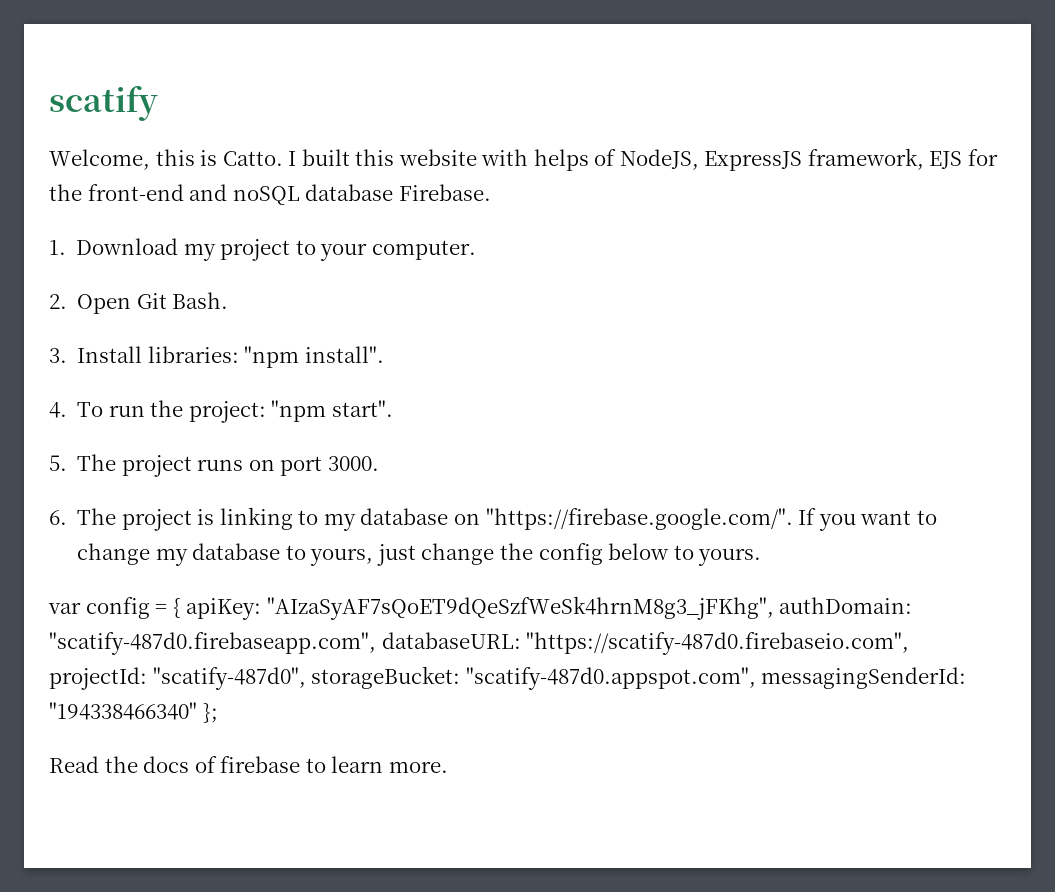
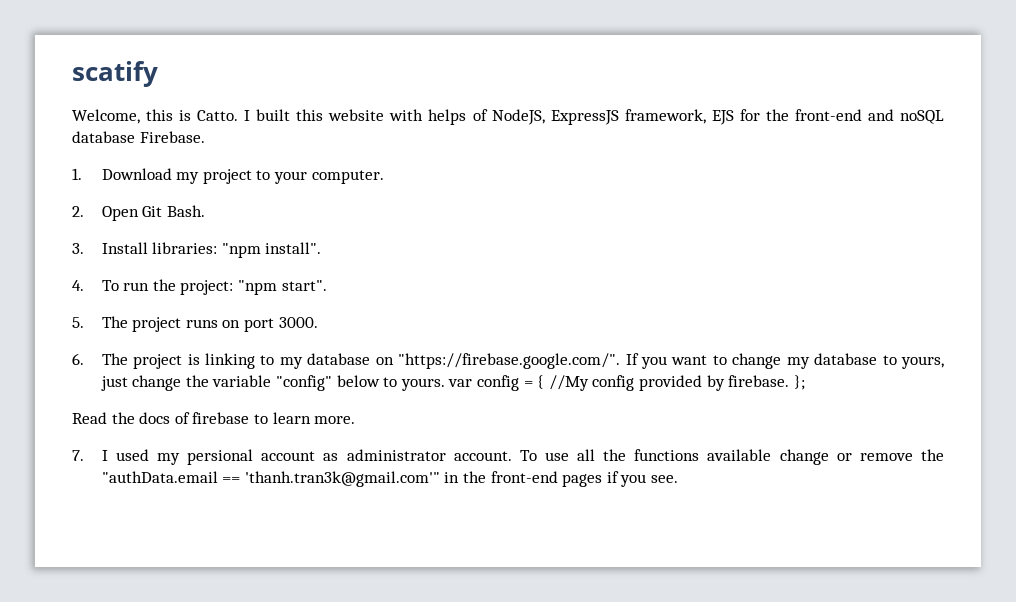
- 6. The project is linking to my database on "https://firebase.google.com/". If you want to change my database to yours, just change the config below to yours.
- var config = { apiKey: "AIzaSyAF7sQoET9dQeSzfWeSk4hrnM8g3_jFKhg", authDomain: "scatify-487d0.firebaseapp.com", databaseURL: "https://scatify-487d0.firebaseio.com", projectId: "scatify-487d0", storageBucket: "scatify-487d0.appspot.com", messagingSenderId: "194338466340" };
+ 6. The project is linking to my database on "https://firebase.google.com/". If you want to change my database to yours, just change the variable "config" below to yours. var config = { //My config provided by firebase. };
+ 7. I used my persional account as administrator account. To use all the functions available change or remove the "authData.email == 'thanh.tran3k@gmail.com'" in the front-end pages if you see.

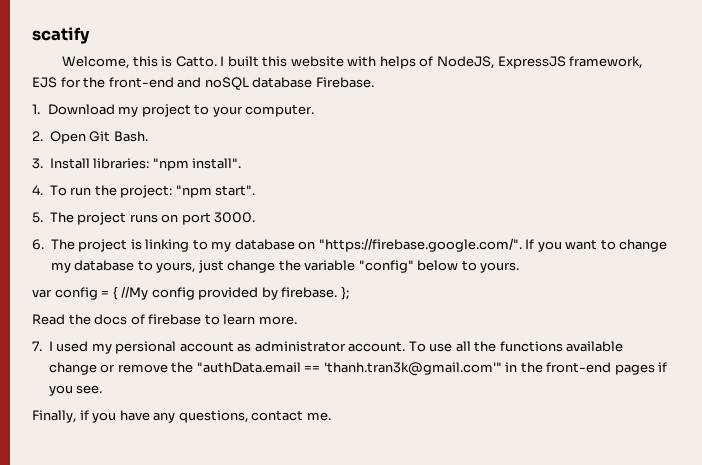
- 6. The project is linking to my database on "https://firebase.google.com/". If you want to change my database to yours, just change the variable "config" below to yours. var config = { //My config provided by firebase.
+ 6. The project is linking to my database on "https://firebase.google.com/". If you want to change my database to yours, just change the variable "config" below to yours.
+ var config = { //My config provided by firebase.
+ Finally, if you have any questions, contact me.

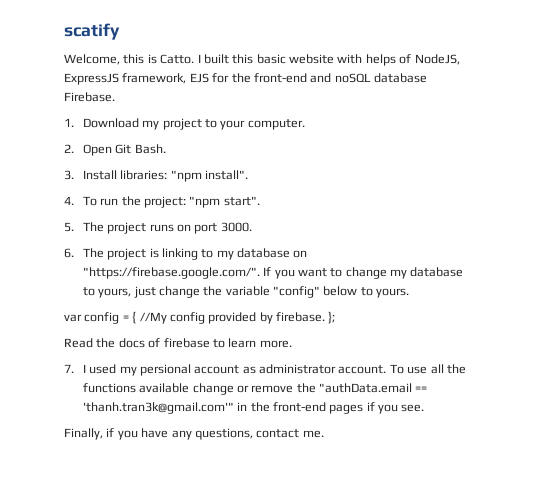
- I built this website with helps of NodeJS, ExpressJS framework, EJS for the front-end and noSQL database Firebase.
+ I built this basic website with helps of NodeJS, ExpressJS framework, EJS for the front-end and noSQL database Firebase.

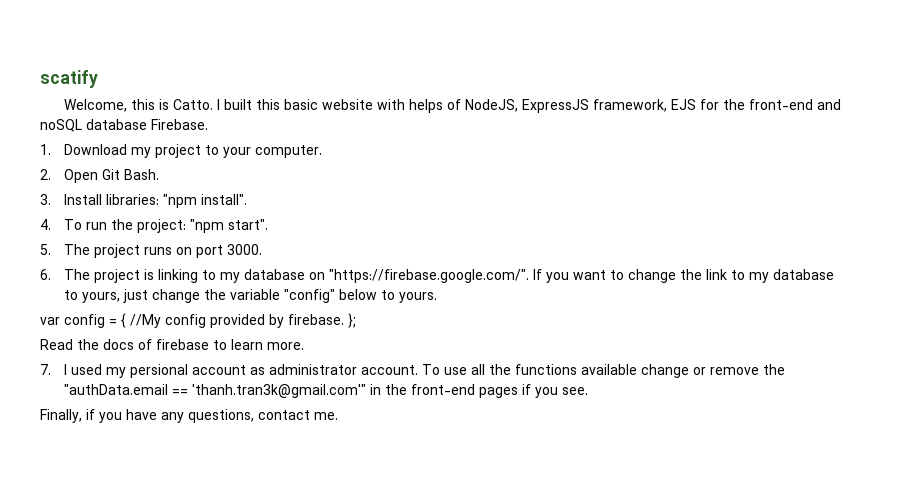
- 6. The project is linking to my database on "https://firebase.google.com/". If you want to change my database to yours, just change the variable "config" below to yours.
+ 6. The project is linking to my database on "https://firebase.google.com/". If you want to change the link to my database to yours, just change the variable "config" below to yours.

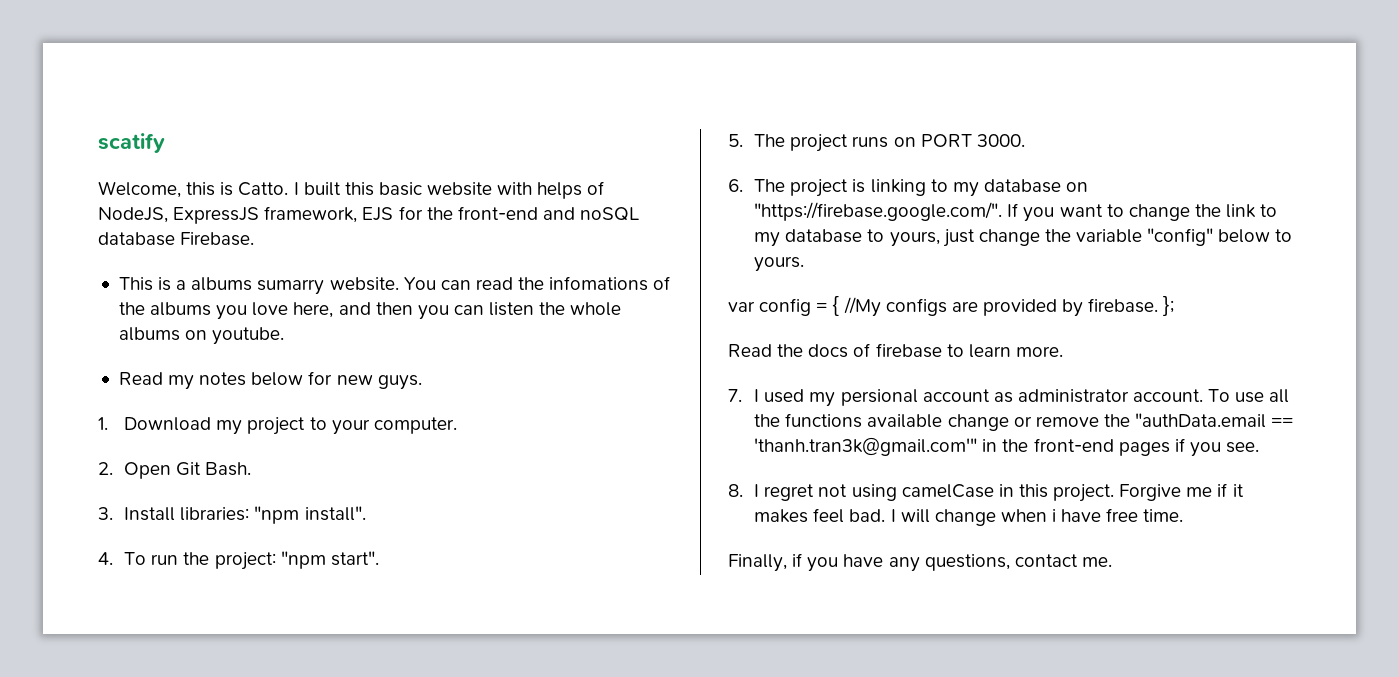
+ This is a albums sumarry website. You can read the infomations of the albums you love here, and then you can listen the whole albums on youtube.
+ Read my notes below for new guys.
- 5. The project runs on port 3000.
+ 5. The project runs on PORT 3000.
- var config = { //My config provided by firebase.
+ var config = { //My configs are provided by firebase.
+ 8. I regret not using camelCase in this project. Forgive me if it makes feel bad. I will change when i have free time.

